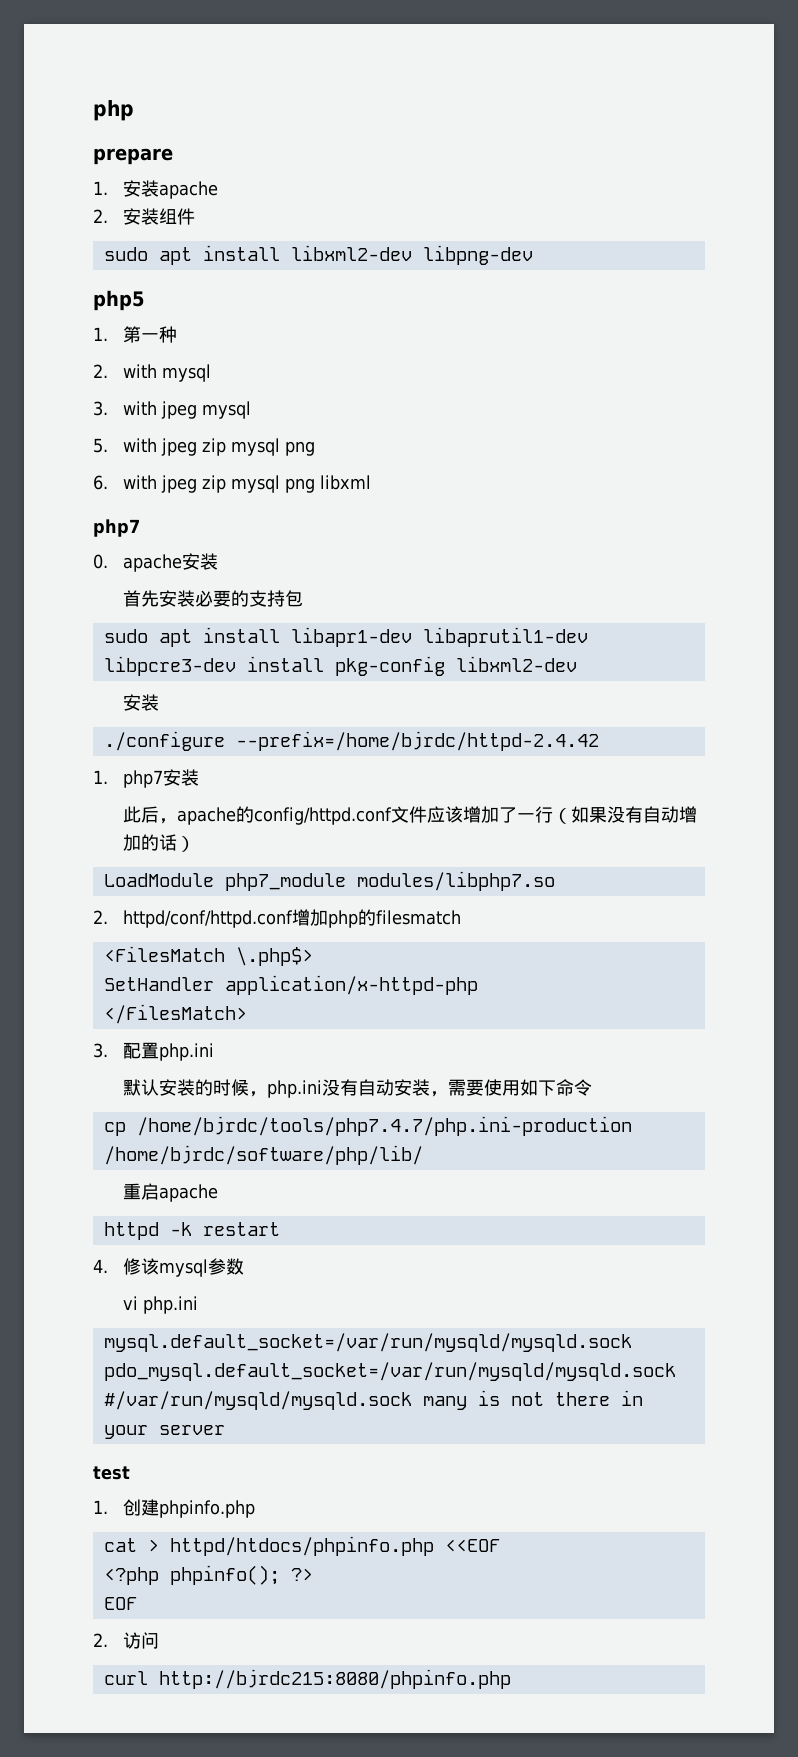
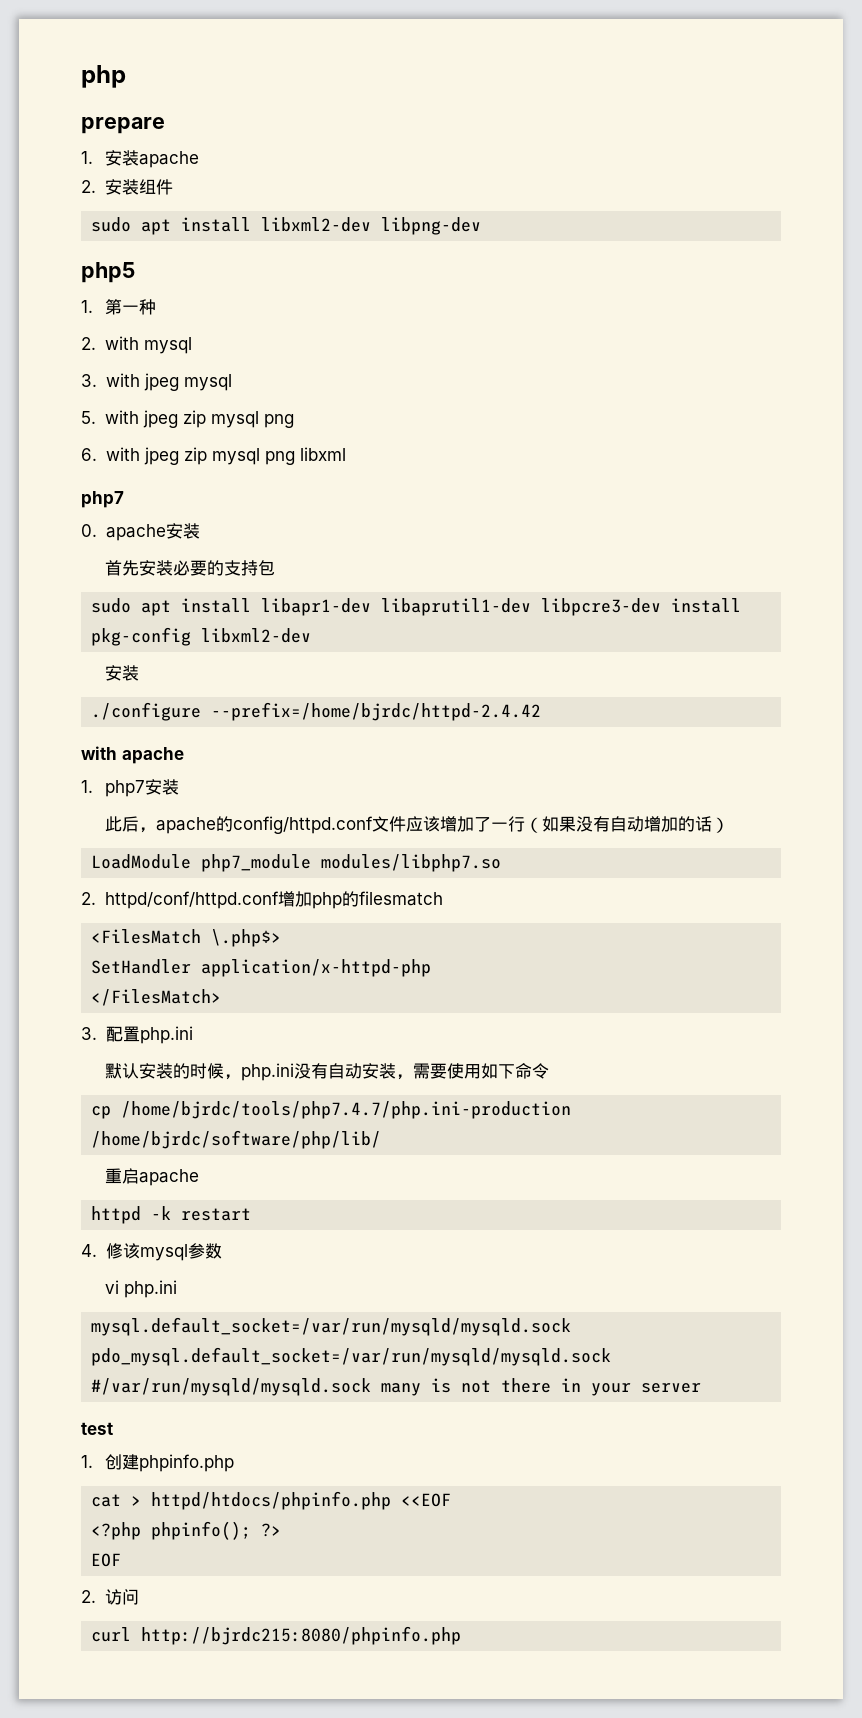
+ with apache

